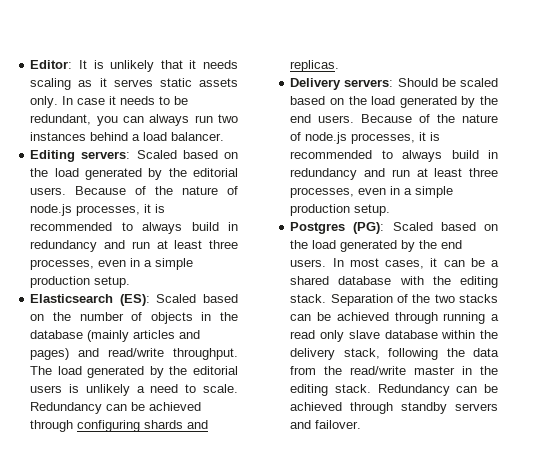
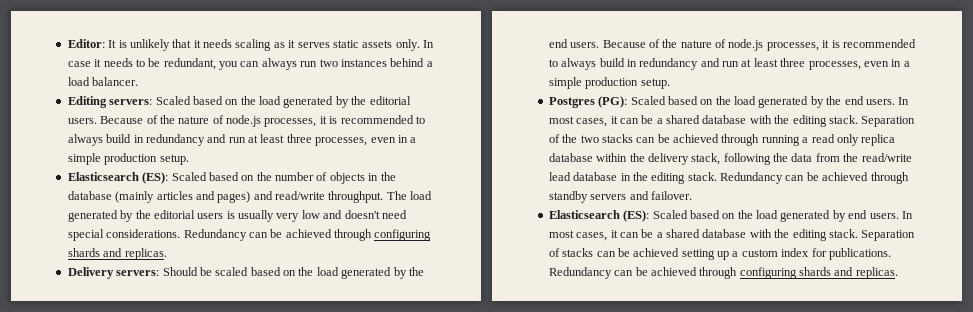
- The load generated by the editorial users is unlikely a need to scale.
+ The load generated by the editorial users is usually very low and doesn't need special considerations.
- Separation of the two stacks can be achieved through running a read only slave database within the delivery stack, following the data from the read/write master in the editing stack.
+ Separation of the two stacks can be achieved through running a read only replica database within the delivery stack, following the data from the read/write lead database in the editing stack.
+ Elasticsearch (ES): Scaled based on the load generated by end users. In most cases, it can be a shared database with the editing stack. Separation of stacks can be achieved setting up a custom index for publications. Redundancy can be achieved through configuring shards and replicas.

